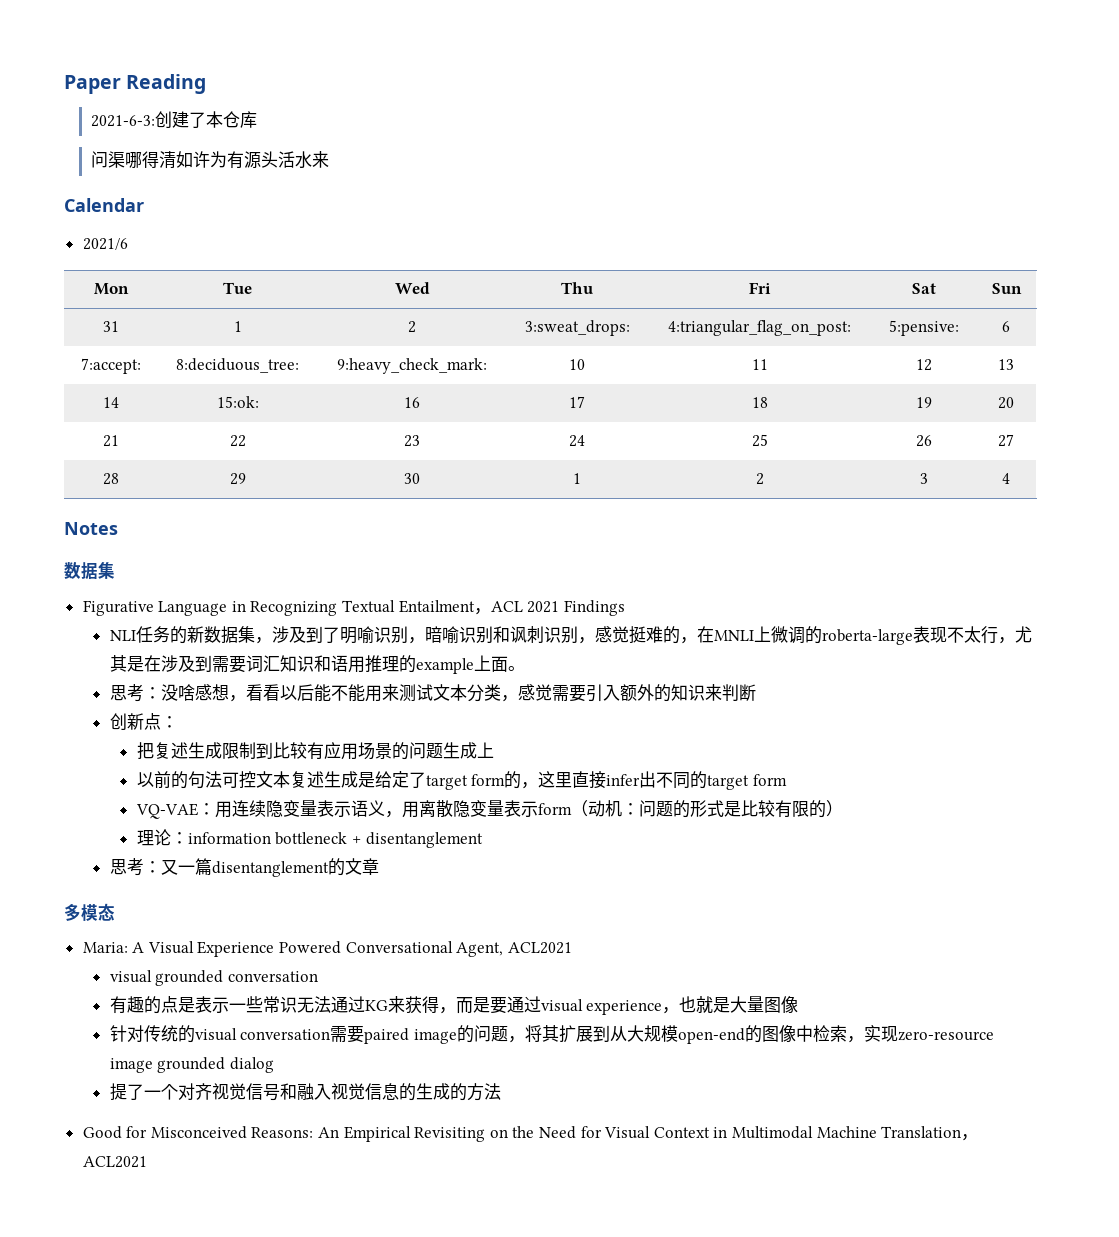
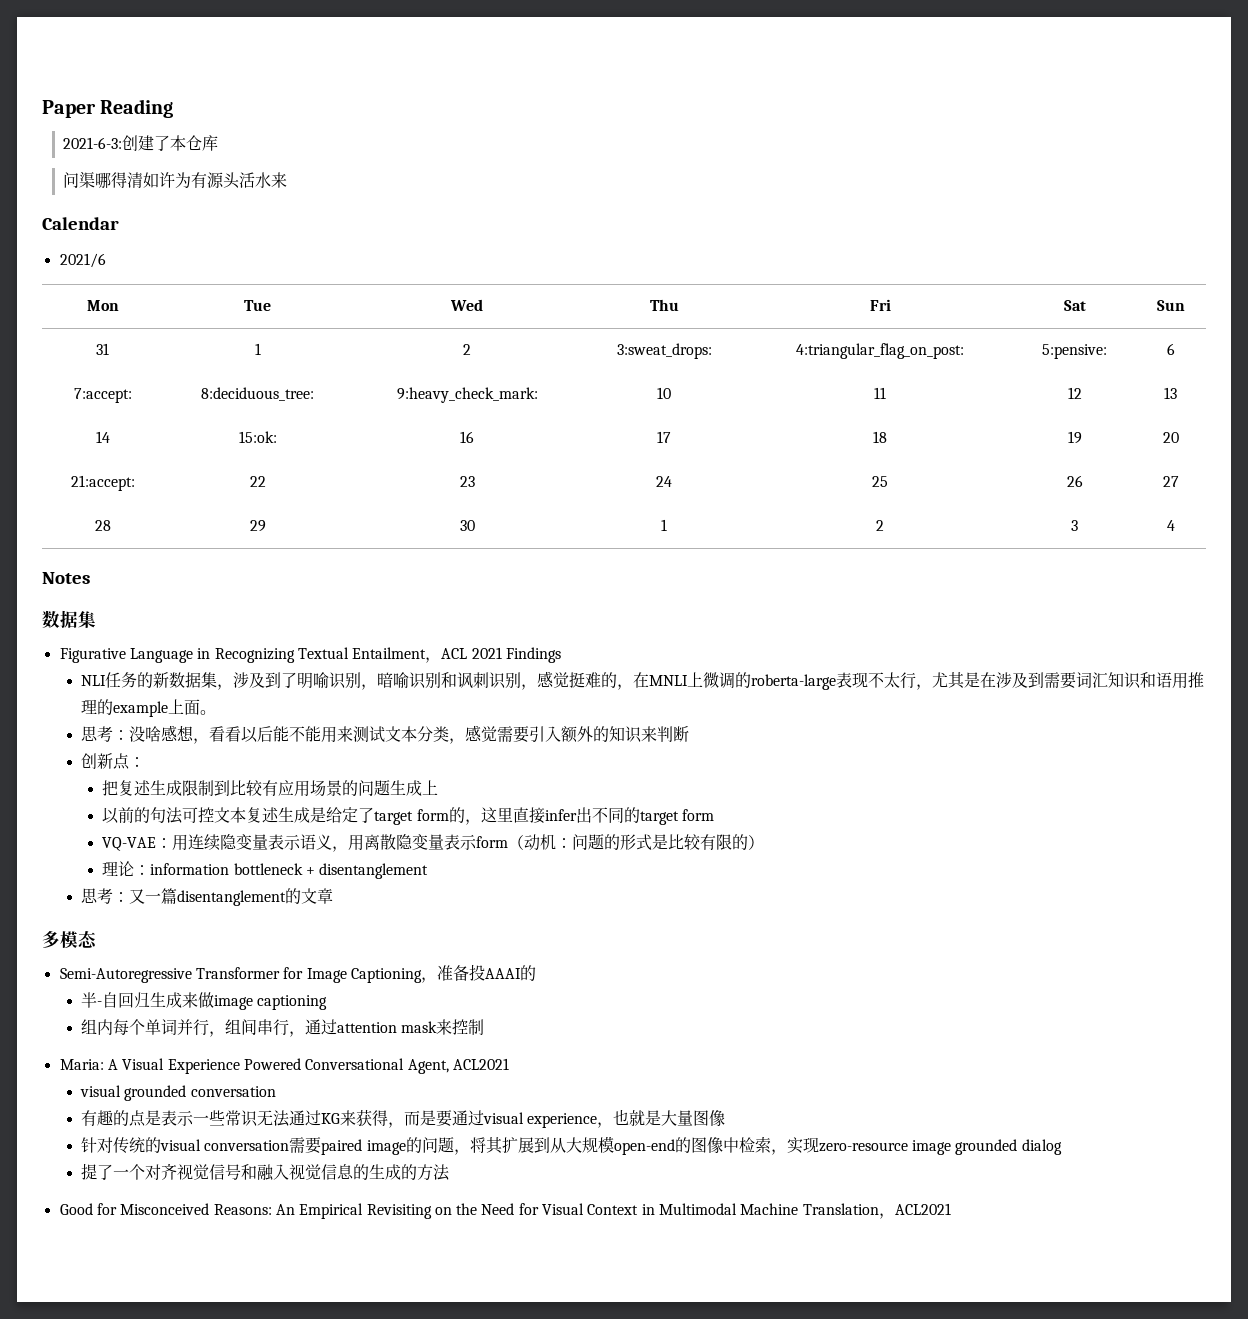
- 21 | 22 | 23 | 24 | 25 | 26 | 27
+ 21:accept: | 22 | 23 | 24 | 25 | 26 | 27
+ Semi-Autoregressive Transformer for Image Captioning，准备投AAAI的
+ 半-自回归生成来做image captioning
+ 组内每个单词并行，组间串行，通过attention mask来控制

